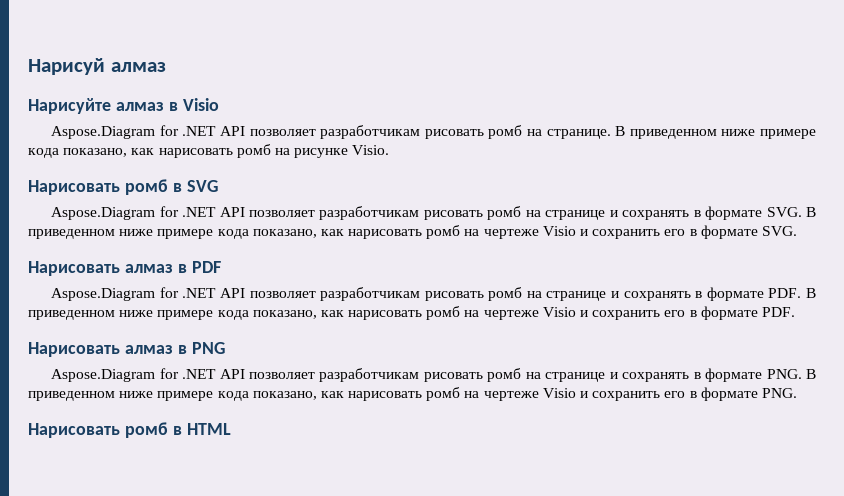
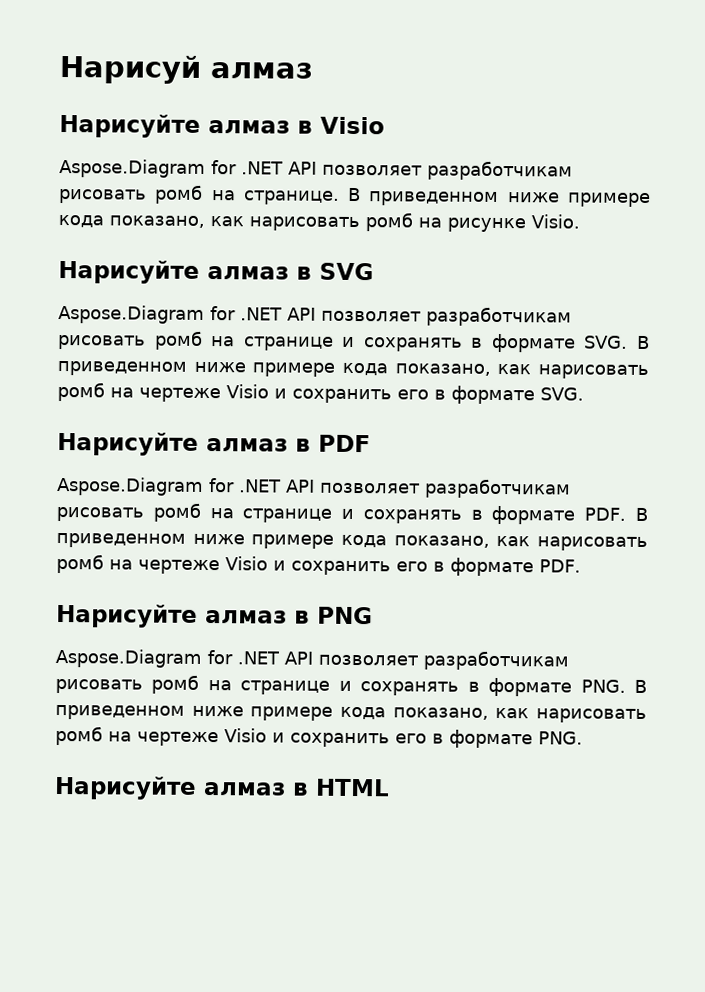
- Нарисовать ромб в SVG
+ Нарисуйте алмаз в SVG
- Нарисовать алмаз в PDF
+ Нарисуйте алмаз в PDF
- Нарисовать алмаз в PNG
+ Нарисуйте алмаз в PNG
- Нарисовать ромб в HTML
+ Нарисуйте алмаз в HTML

